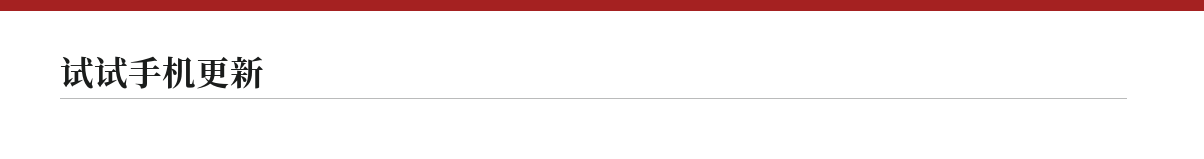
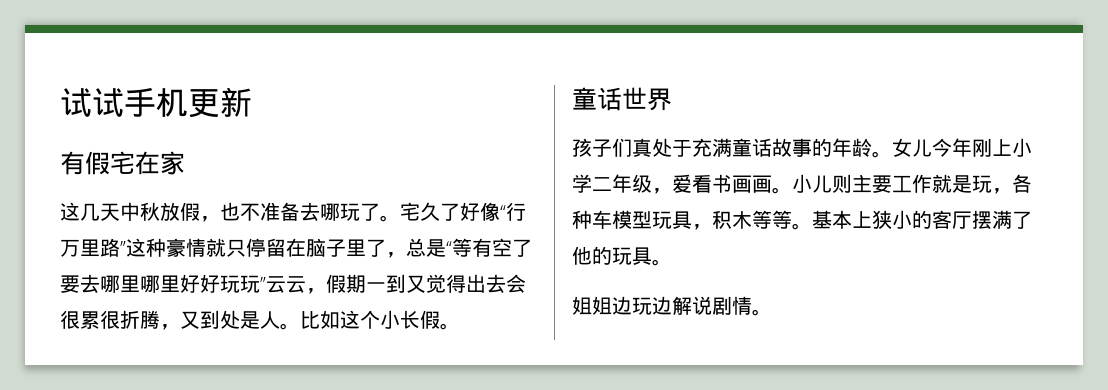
+ 有假宅在家
+ 这几天中秋放假，也不准备去哪玩了。宅久了好像“行万里路”这种豪情就只停留在脑子里了，总是“等有空了要去哪里哪里好好玩玩”云云，假期一到又觉得出去会很累很折腾，又到处是人。比如这个小长假。
+ 童话世界
+ 孩子们真处于充满童话故事的年龄。女儿今年刚上小学二年级，爱看书画画。小儿则主要工作就是玩，各种车模型玩具，积木等等。基本上狭小的客厅摆满了他的玩具。
+ 姐姐边玩边解说剧情。

